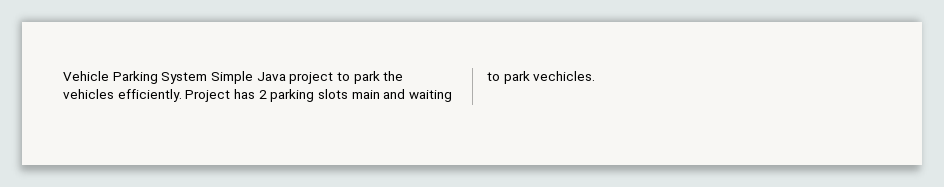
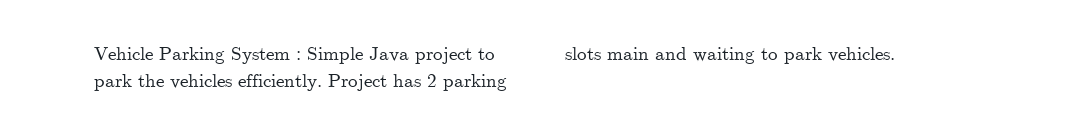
- Vehicle Parking System Simple Java project to park the vehicles efficiently.
+ Vehicle Parking System : Simple Java project to park the vehicles efficiently.
- Project has 2 parking slots main and waiting to park vechicles.
+ Project has 2 parking slots main and waiting to park vehicles.

